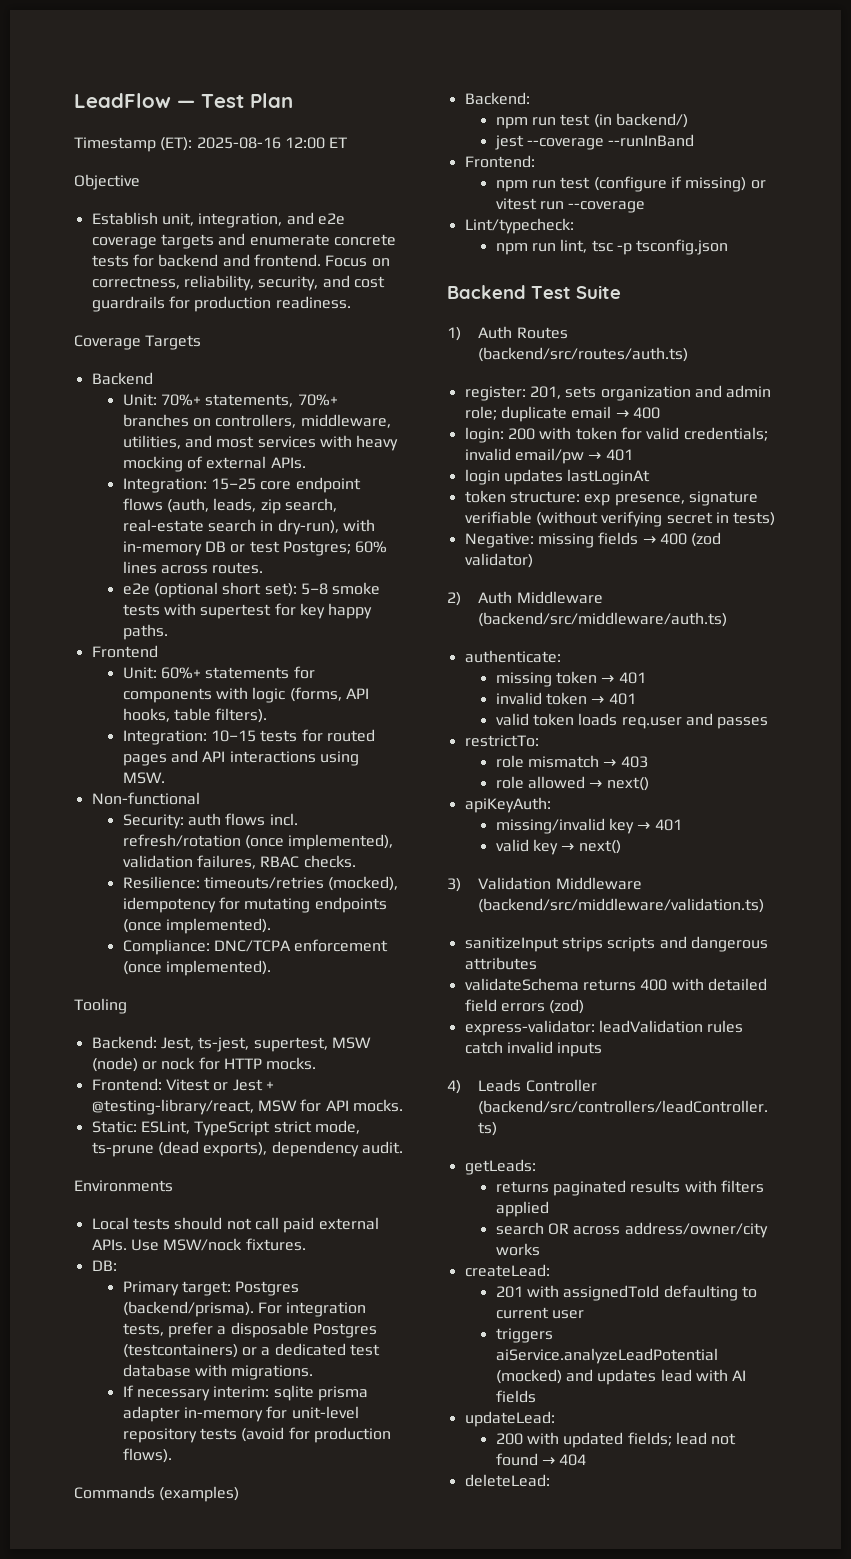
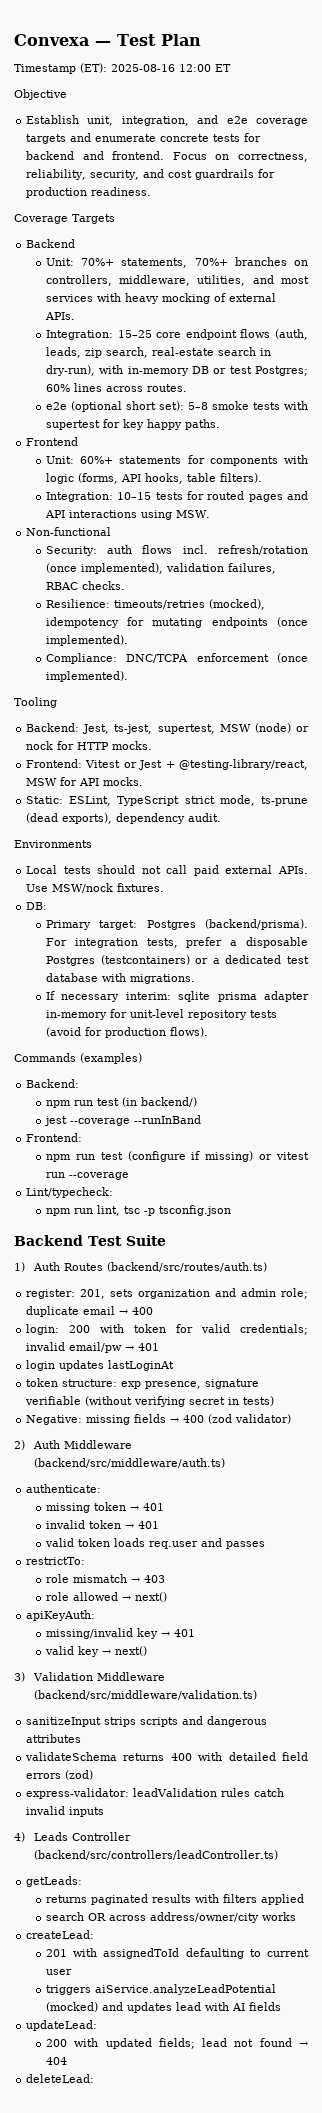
- LeadFlow — Test Plan
+ Convexa — Test Plan

